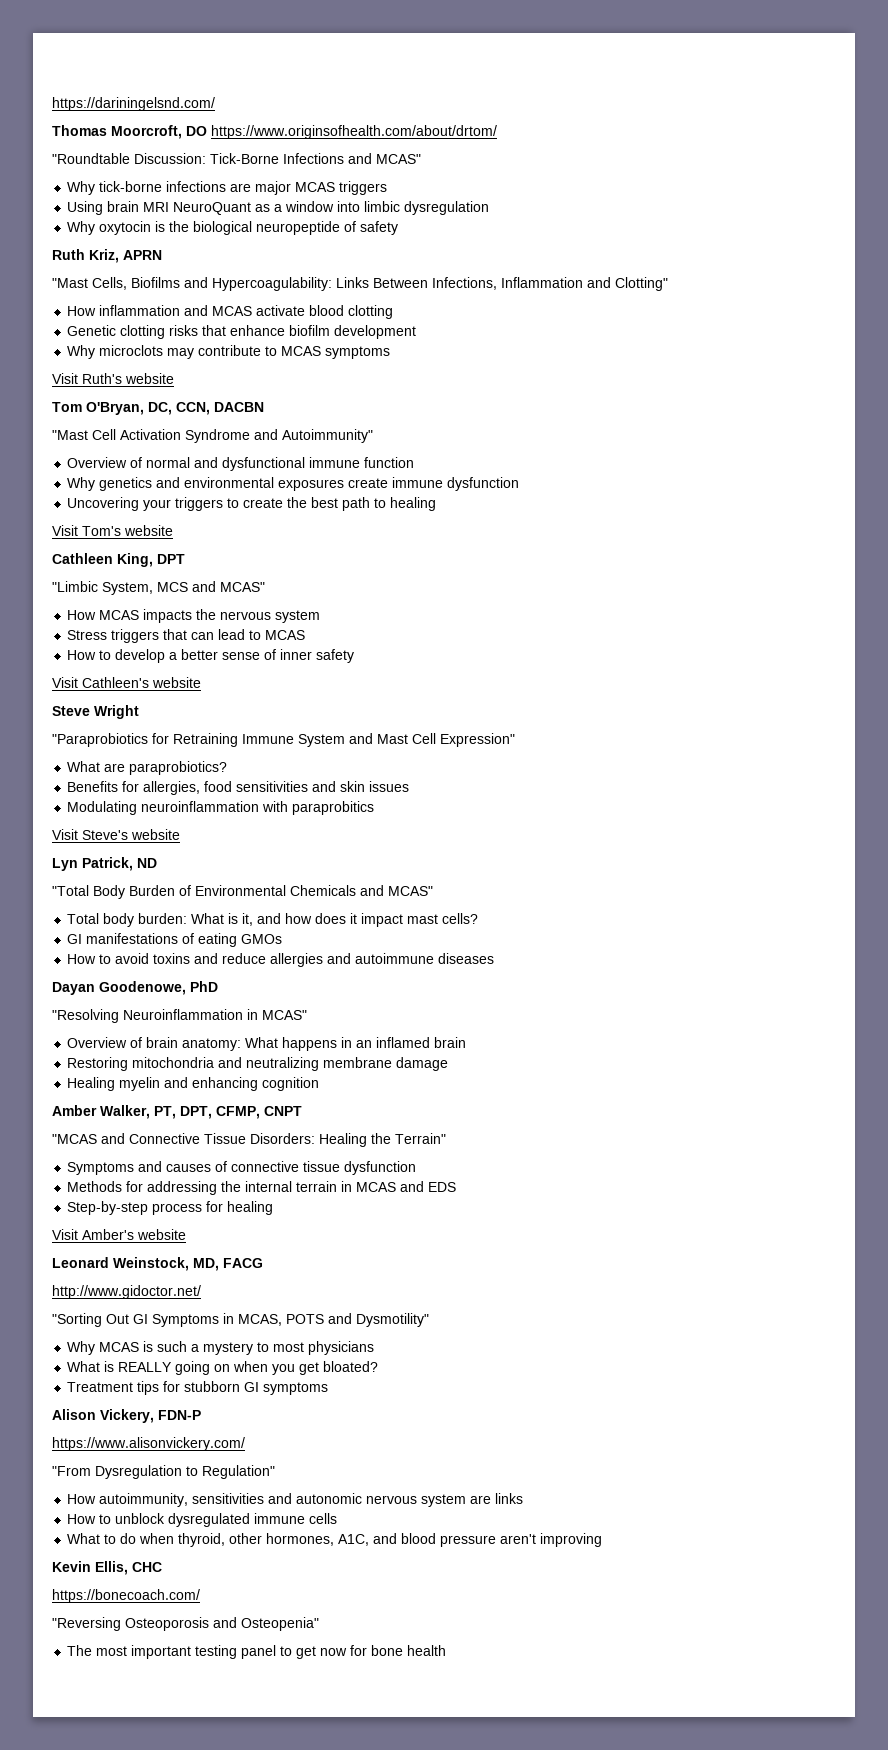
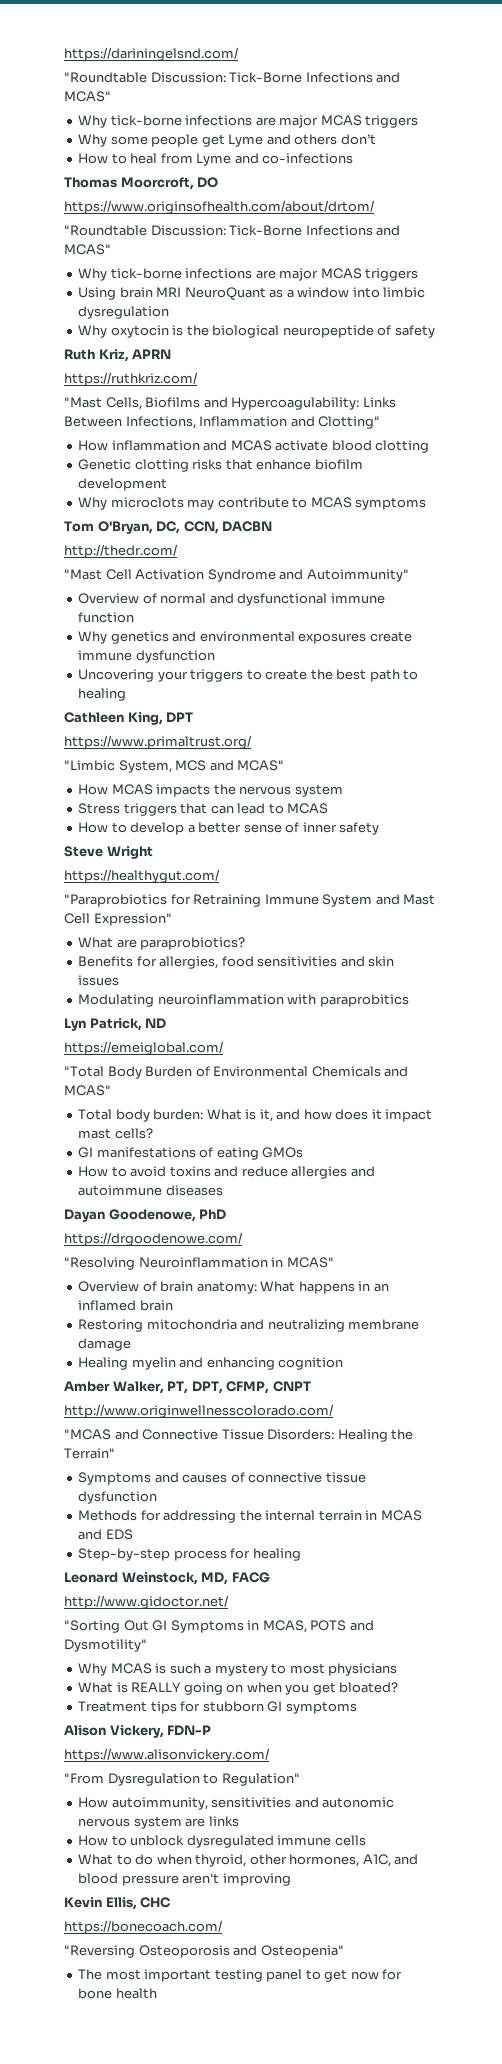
  https://dariningelsnd.com/
+ "Roundtable Discussion: Tick-Borne Infections and MCAS"
+ Why tick-borne infections are major MCAS triggers
+ Why some people get Lyme and others don’t
+ How to heal from Lyme and co-infections
- Thomas Moorcroft, DO https://www.originsofhealth.com/about/drtom/
+ Thomas Moorcroft, DO
+ https://www.originsofhealth.com/about/drtom/
+ https://ruthkriz.com/
- Visit Ruth's website
+ http://thedr.com/
- Visit Tom's website
+ https://www.primaltrust.org/
- Visit Cathleen's website
+ https://healthygut.com/
- Visit Steve's website
+ https://emeiglobal.com/
+ https://drgoodenowe.com/
+ http://www.originwellnesscolorado.com/
- Visit Amber's website

